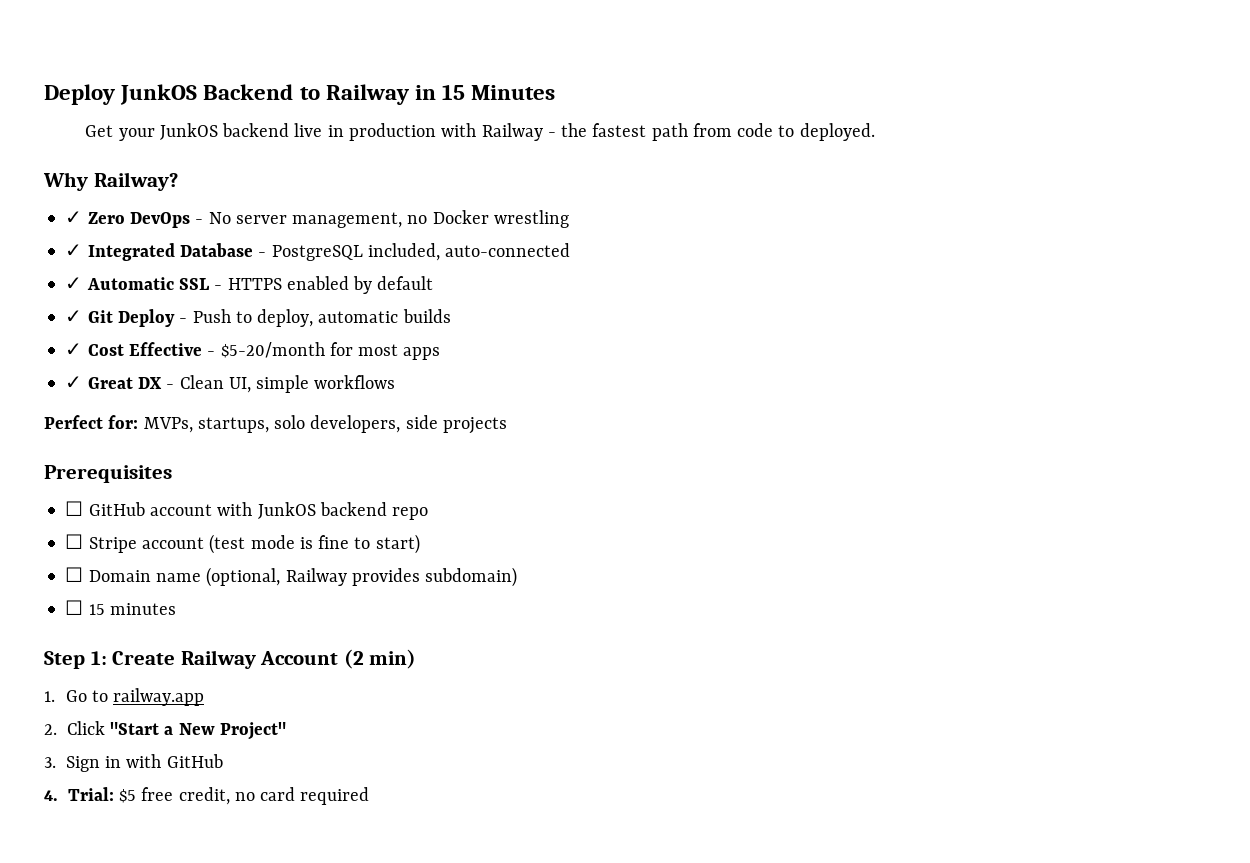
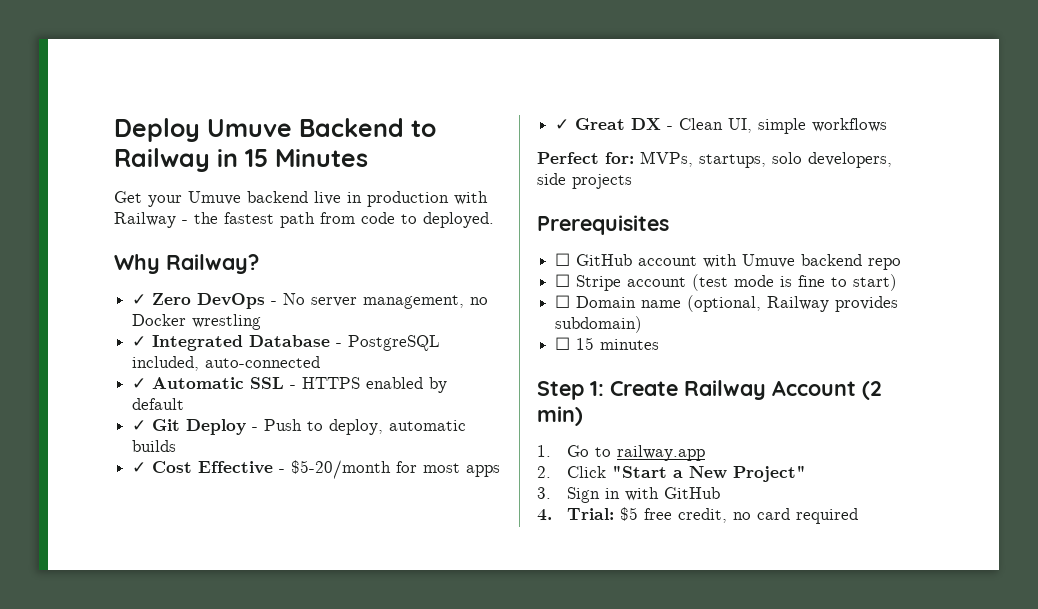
- Deploy JunkOS Backend to Railway in 15 Minutes
+ Deploy Umuve Backend to Railway in 15 Minutes
- Get your JunkOS backend live in production with Railway - the fastest path from code to deployed.
+ Get your Umuve backend live in production with Railway - the fastest path from code to deployed.
- ☐ GitHub account with JunkOS backend repo
+ ☐ GitHub account with Umuve backend repo

